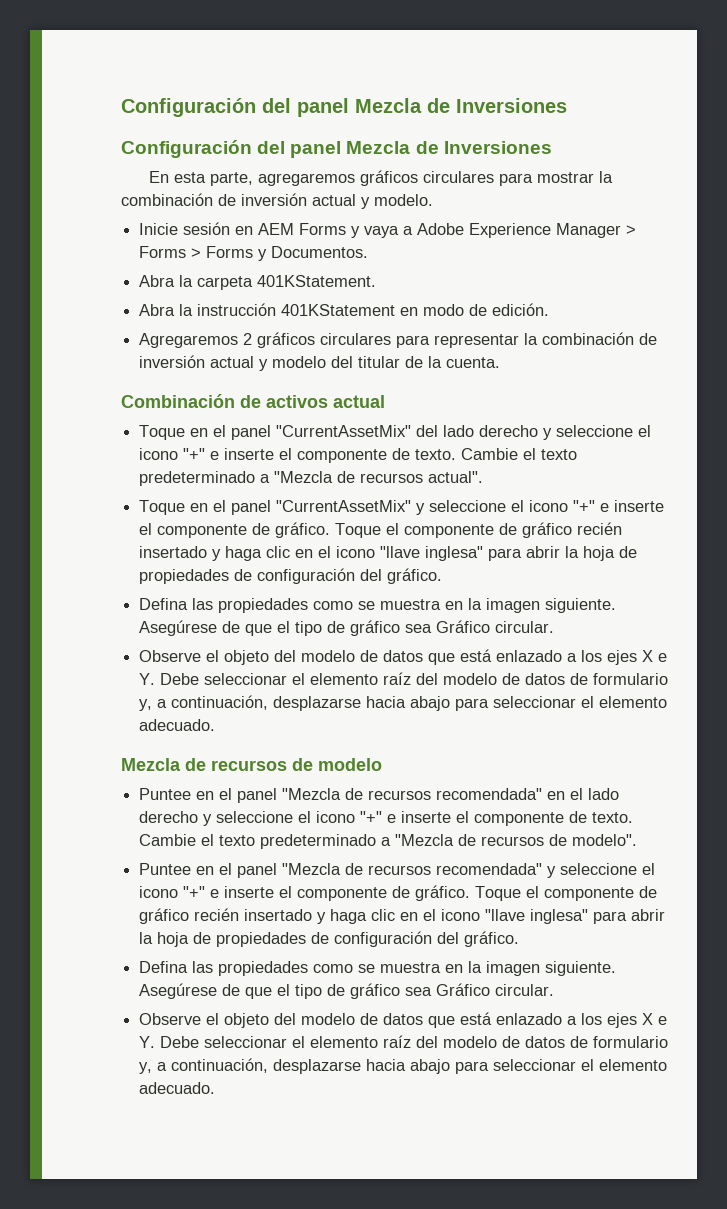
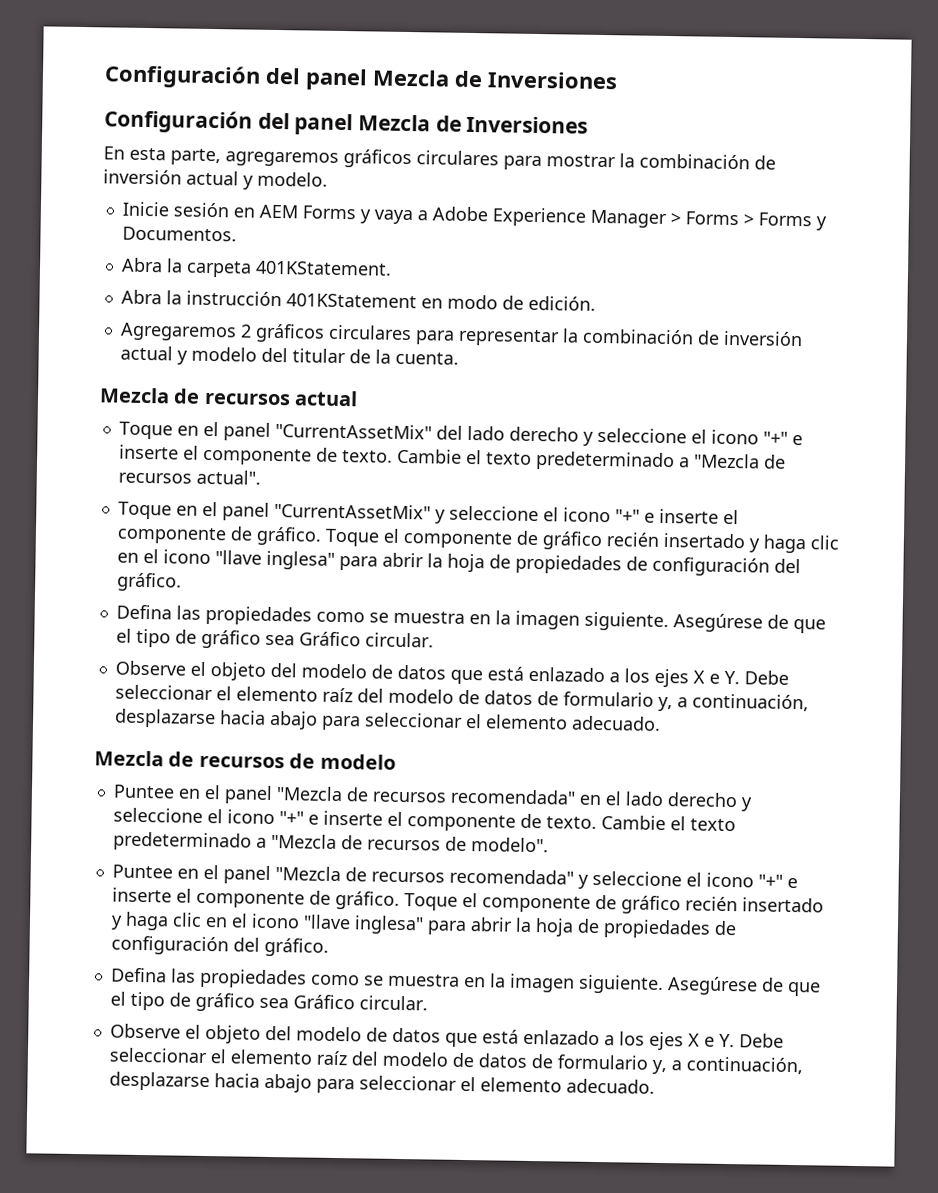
- Combinación de activos actual
+ Mezcla de recursos actual

